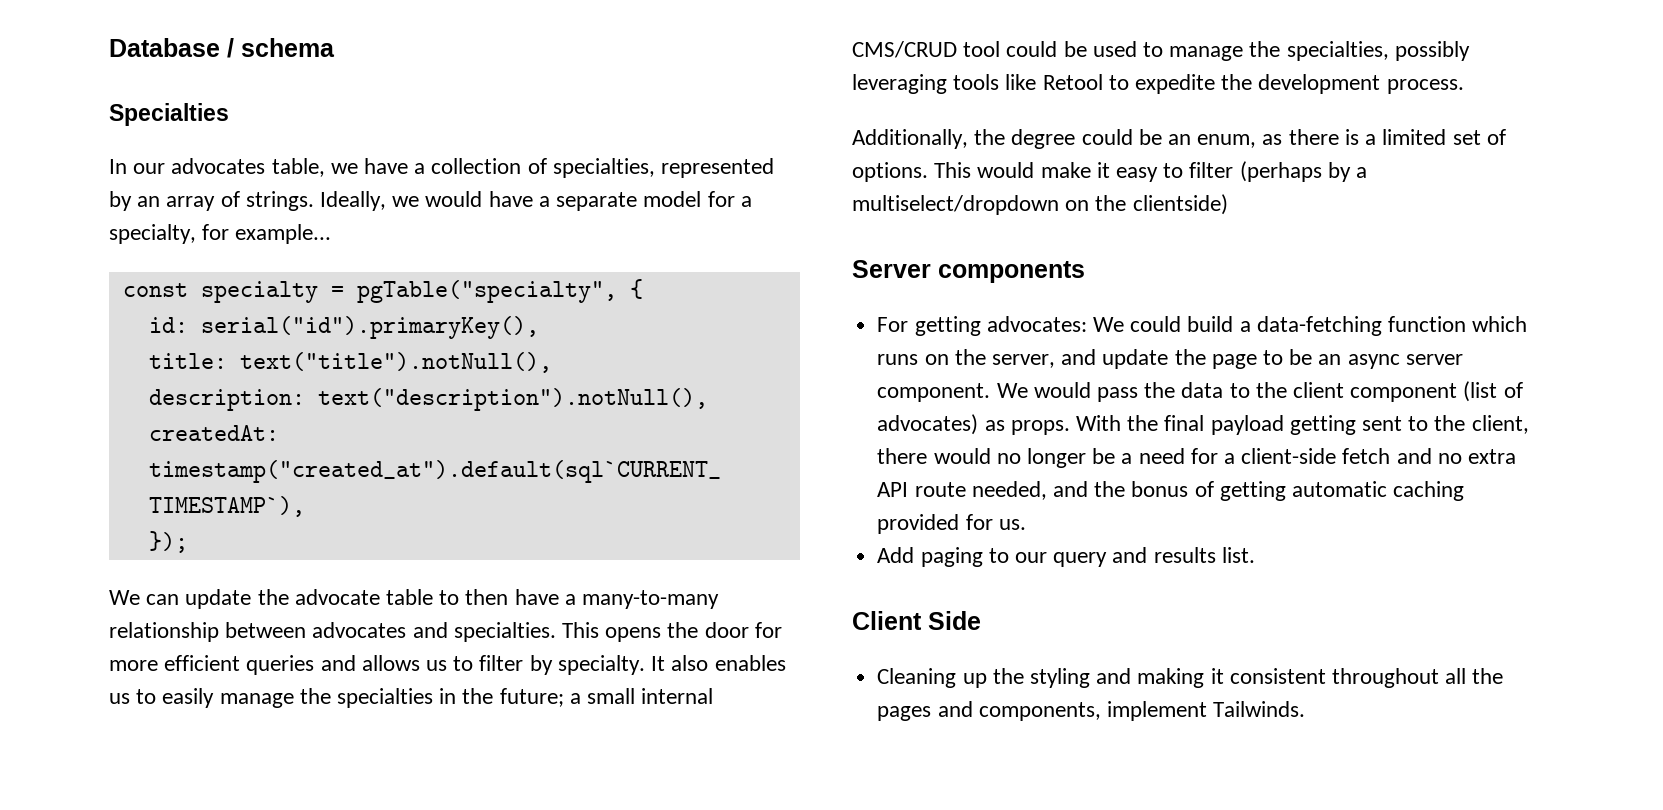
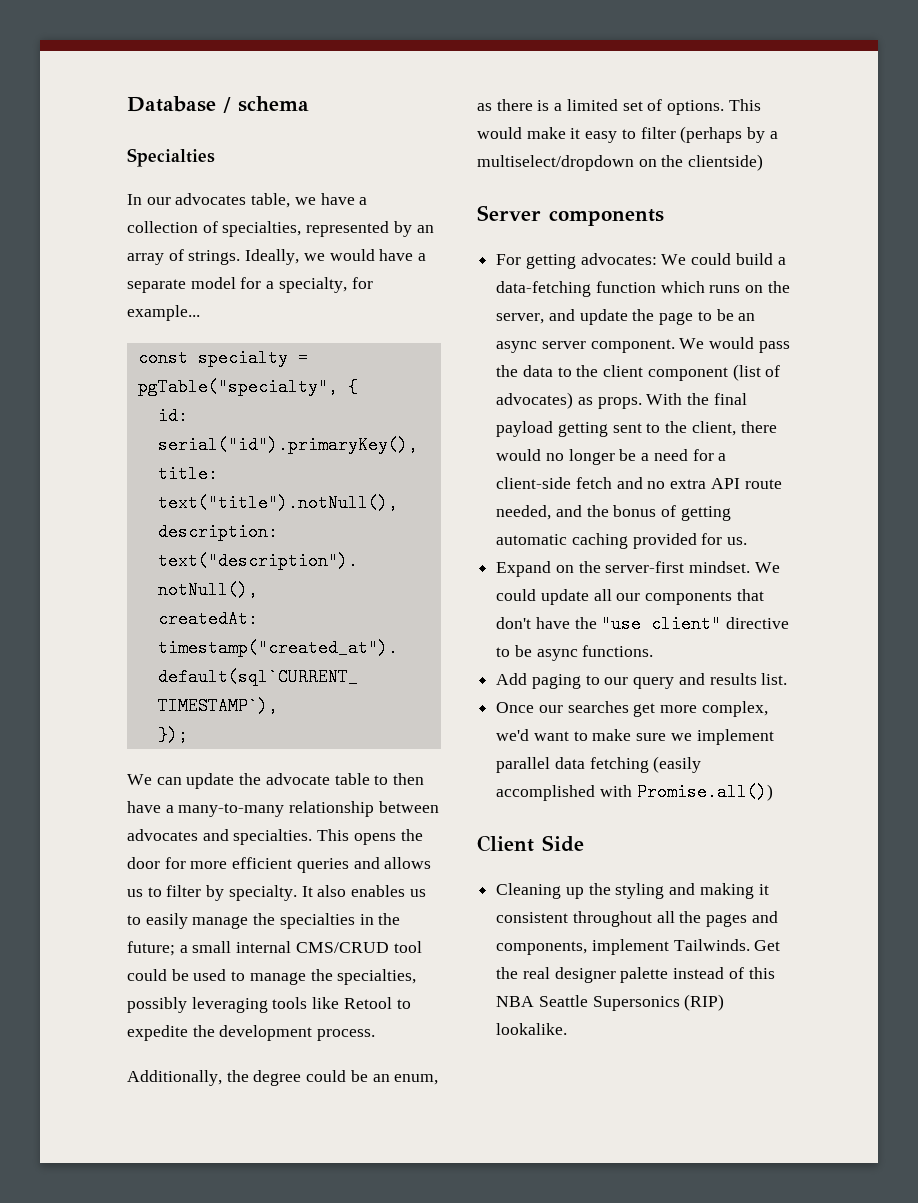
+ Expand on the server-first mindset. We could update all our components that don't have the "use client" directive to be async functions.
+ Once our searches get more complex, we'd want to make sure we implement parallel data fetching (easily accomplished with Promise.all())
+ Get the real designer palette instead of this NBA Seattle Supersonics (RIP) lookalike.

